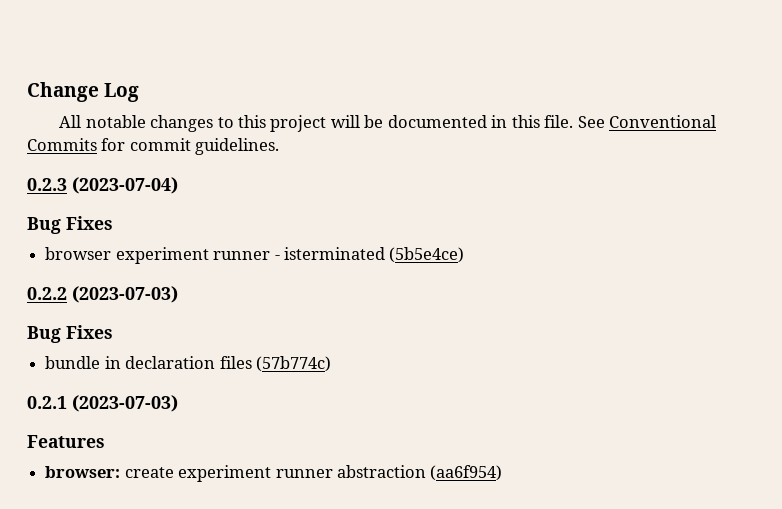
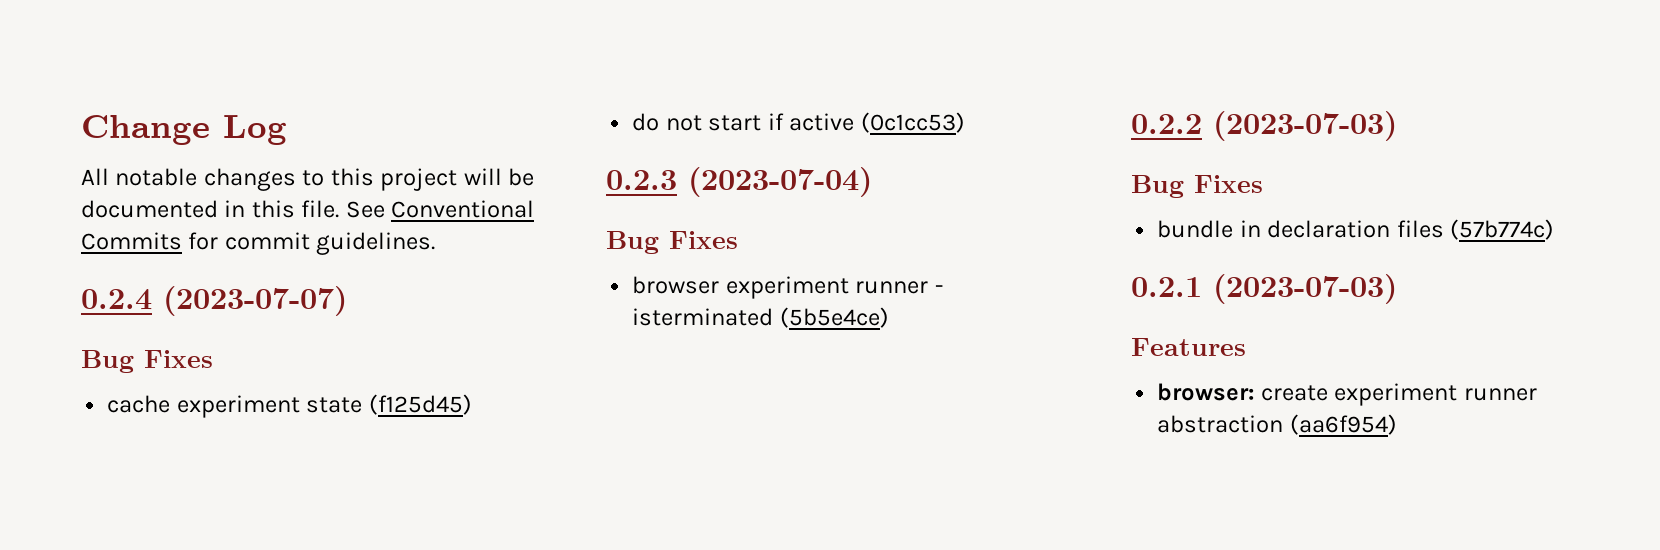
+ 0.2.4 (2023-07-07)
+ Bug Fixes
+ cache experiment state (f125d45)
+ do not start if active (0c1cc53)

